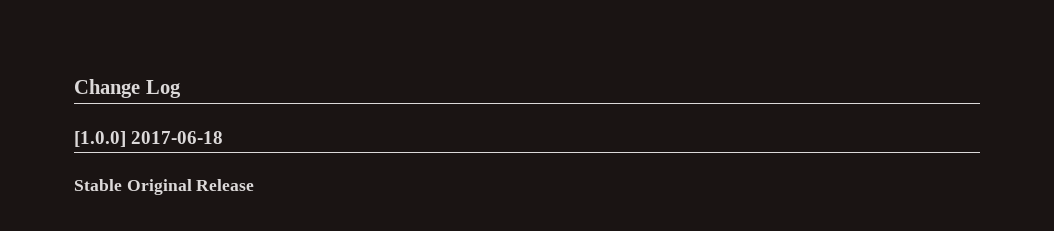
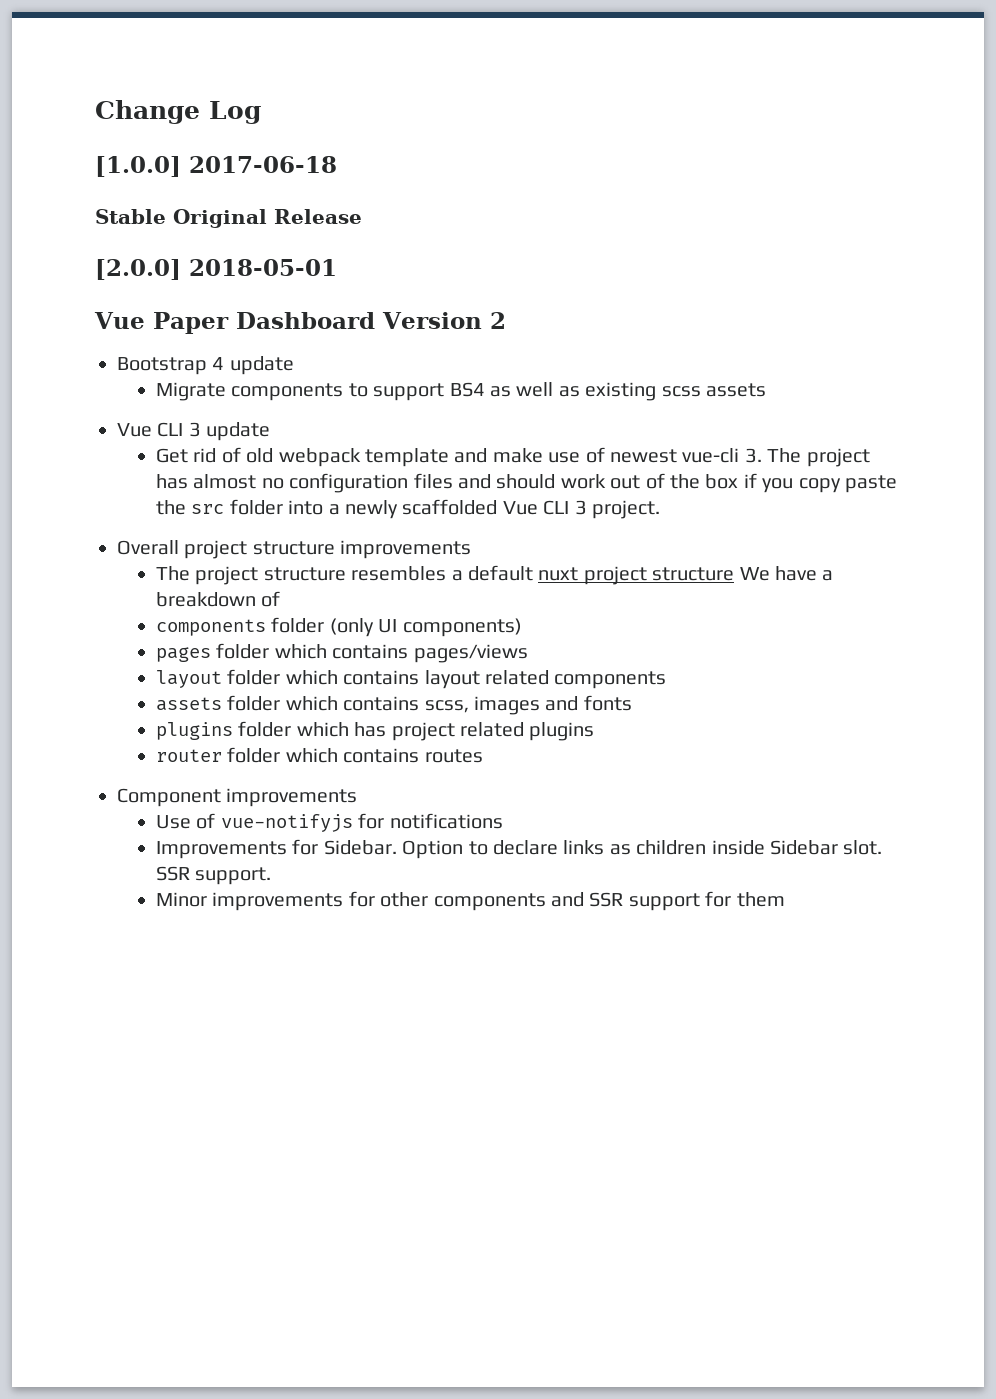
+ [2.0.0] 2018-05-01
+ Vue Paper Dashboard Version 2
+ Bootstrap 4 update
+ Migrate components to support BS4 as well as existing scss assets
+ Vue CLI 3 update
+ Get rid of old webpack template and make use of newest vue-cli 3. The project has almost no configuration files and should work out of the box if you copy paste the src folder into a newly scaffolded Vue CLI 3 project.
+ Overall project structure improvements
+ The project structure resembles a default nuxt project structure We have a breakdown of
+ components folder (only UI components)
+ pages folder which contains pages/views
+ layout folder which contains layout related components
+ assets folder which contains scss, images and fonts
+ plugins folder which has project related plugins
+ router folder which contains routes
+ Component improvements
+ Use of vue-notifyjs for notifications
+ Improvements for Sidebar. Option to declare links as children inside Sidebar slot. SSR support.
+ Minor improvements for other components and SSR support for them

